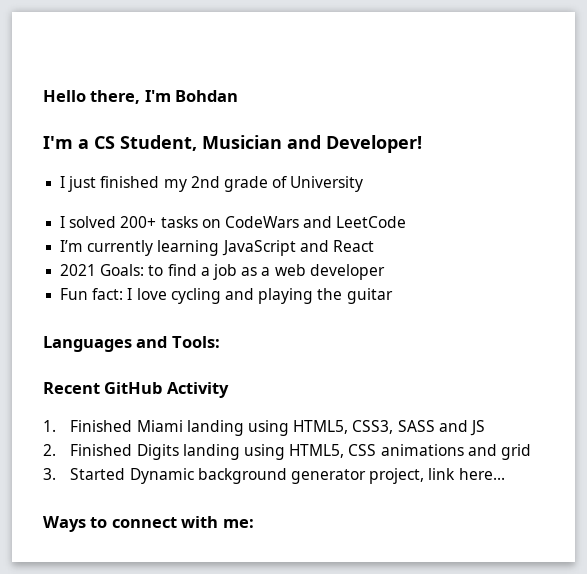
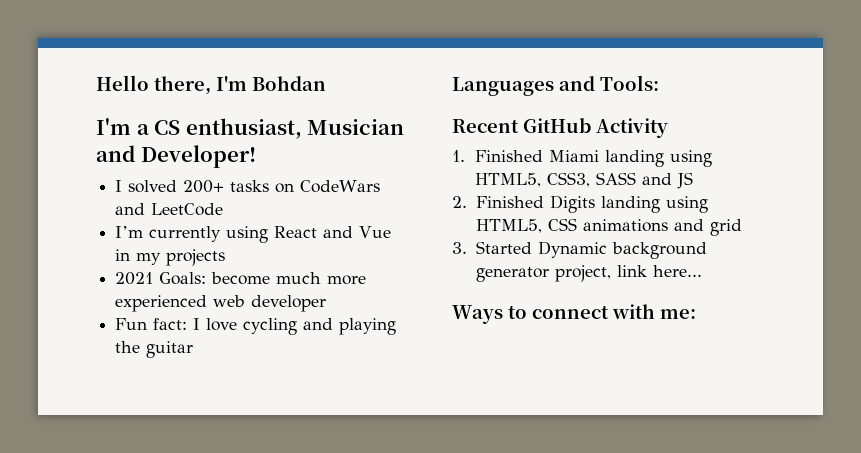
- I'm a CS Student, Musician and Developer!
+ I'm a CS enthusiast, Musician and Developer!
- I just finished my 2nd grade of University
- I’m currently learning JavaScript and React
- 2021 Goals: to find a job as a web developer
+ I’m currently using React and Vue in my projects
+ 2021 Goals: become much more experienced web developer

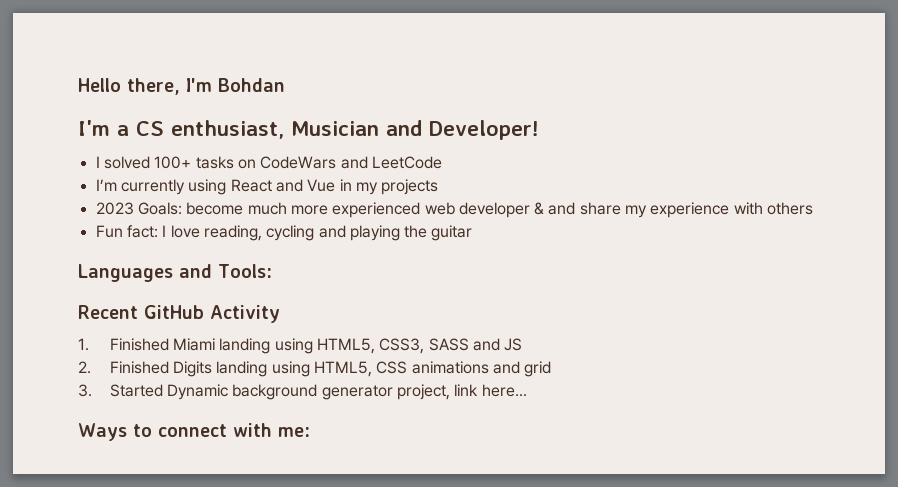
- I solved 200+ tasks on CodeWars and LeetCode
+ I solved 100+ tasks on CodeWars and LeetCode
- 2021 Goals: become much more experienced web developer
+ 2023 Goals: become much more experienced web developer & and share my experience with others
- Fun fact: I love cycling and playing the guitar
+ Fun fact: I love reading, cycling and playing the guitar

